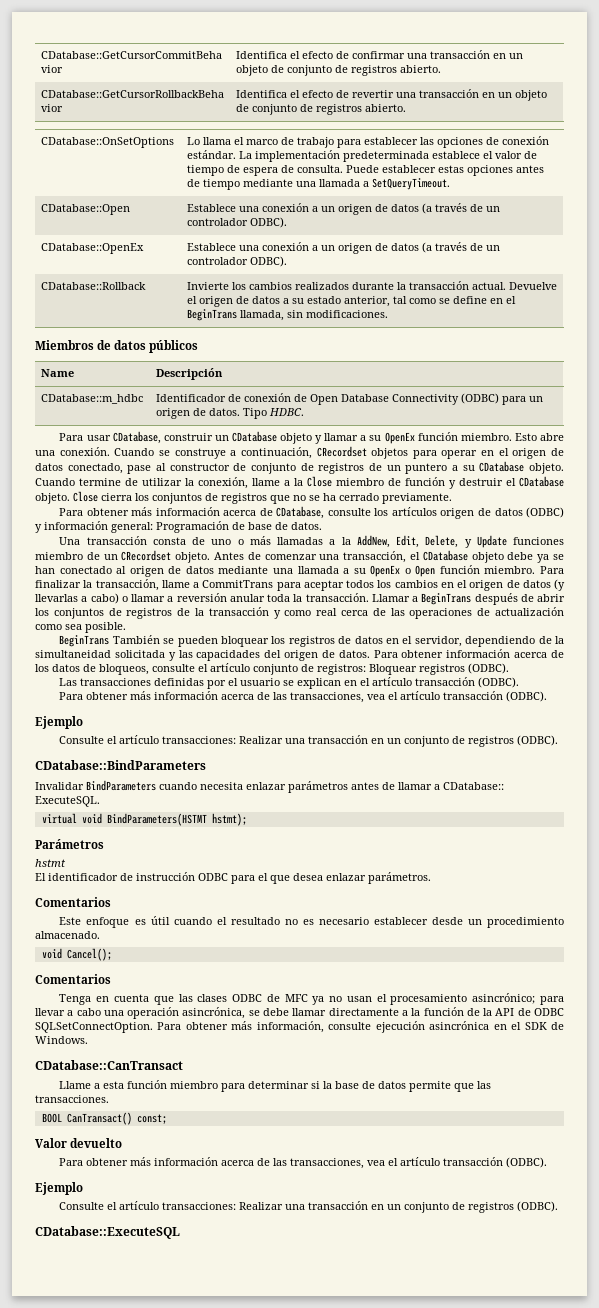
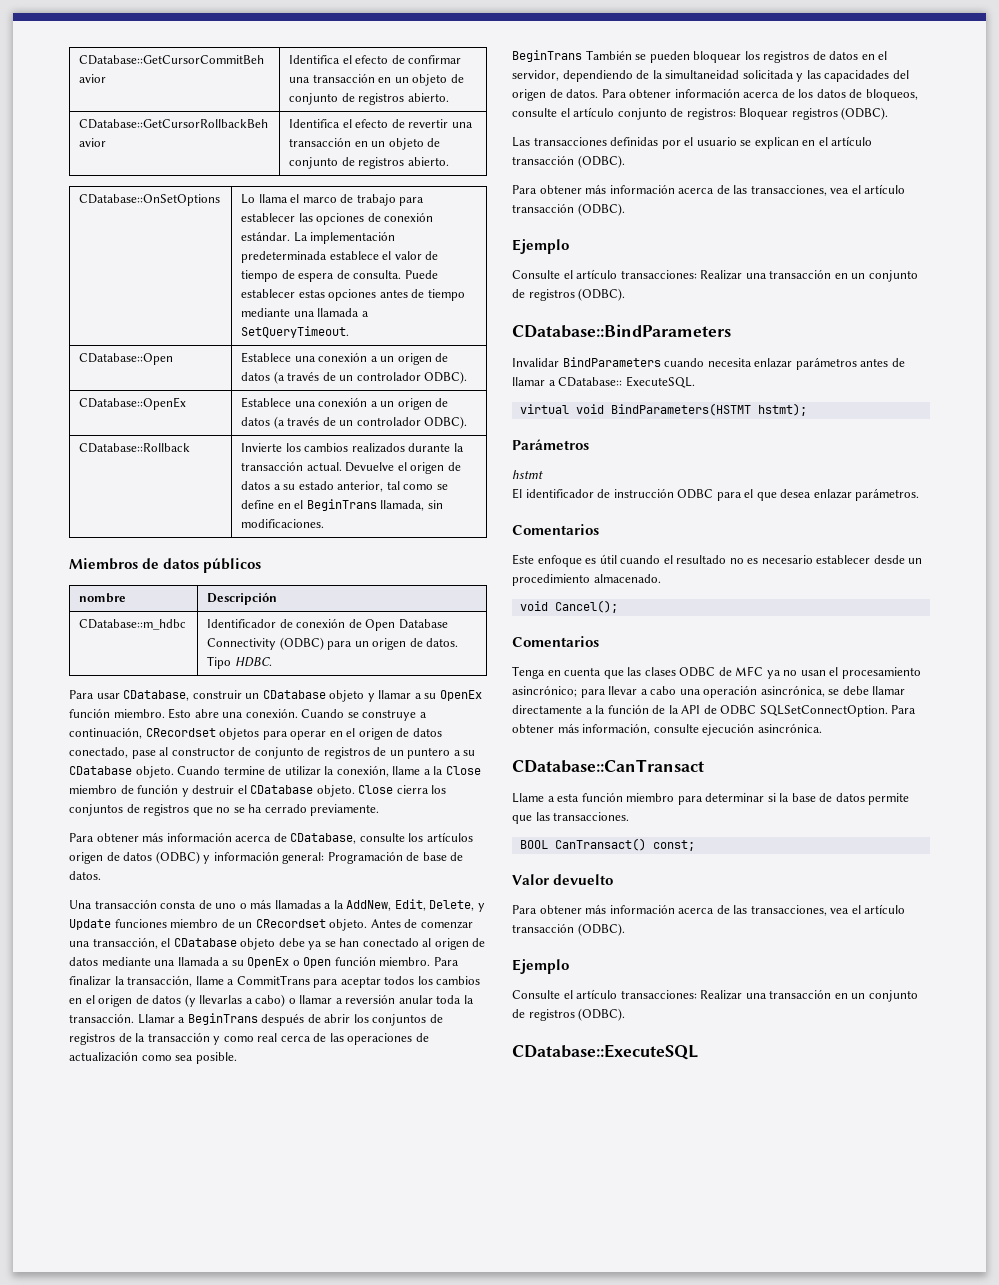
- Name | Descripción
+ nombre | Descripción
- Para obtener más información, consulte ejecución asincrónica en el SDK de Windows.
+ Para obtener más información, consulte ejecución asincrónica.

